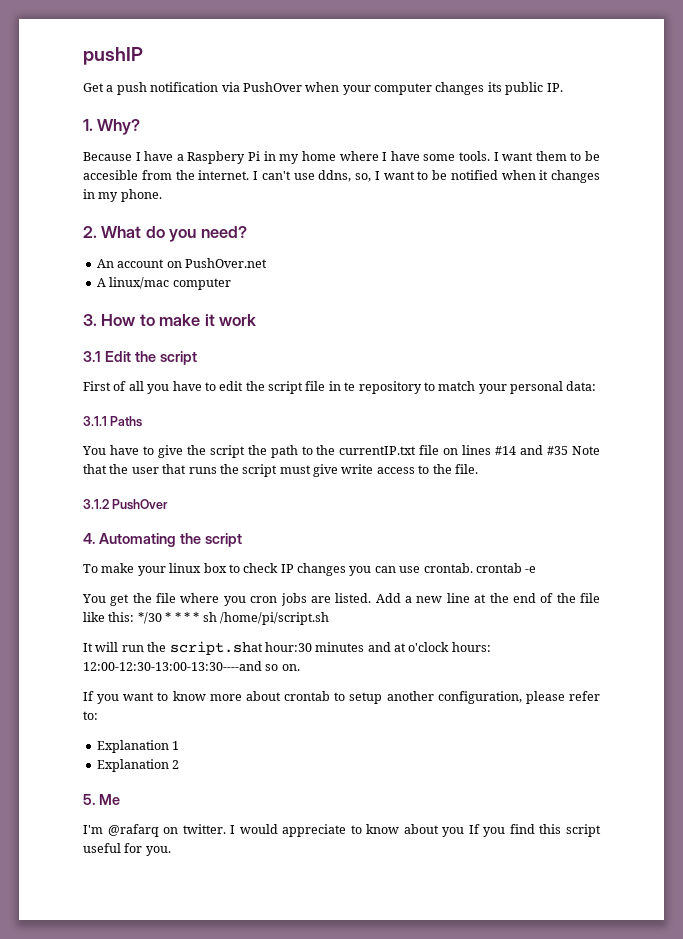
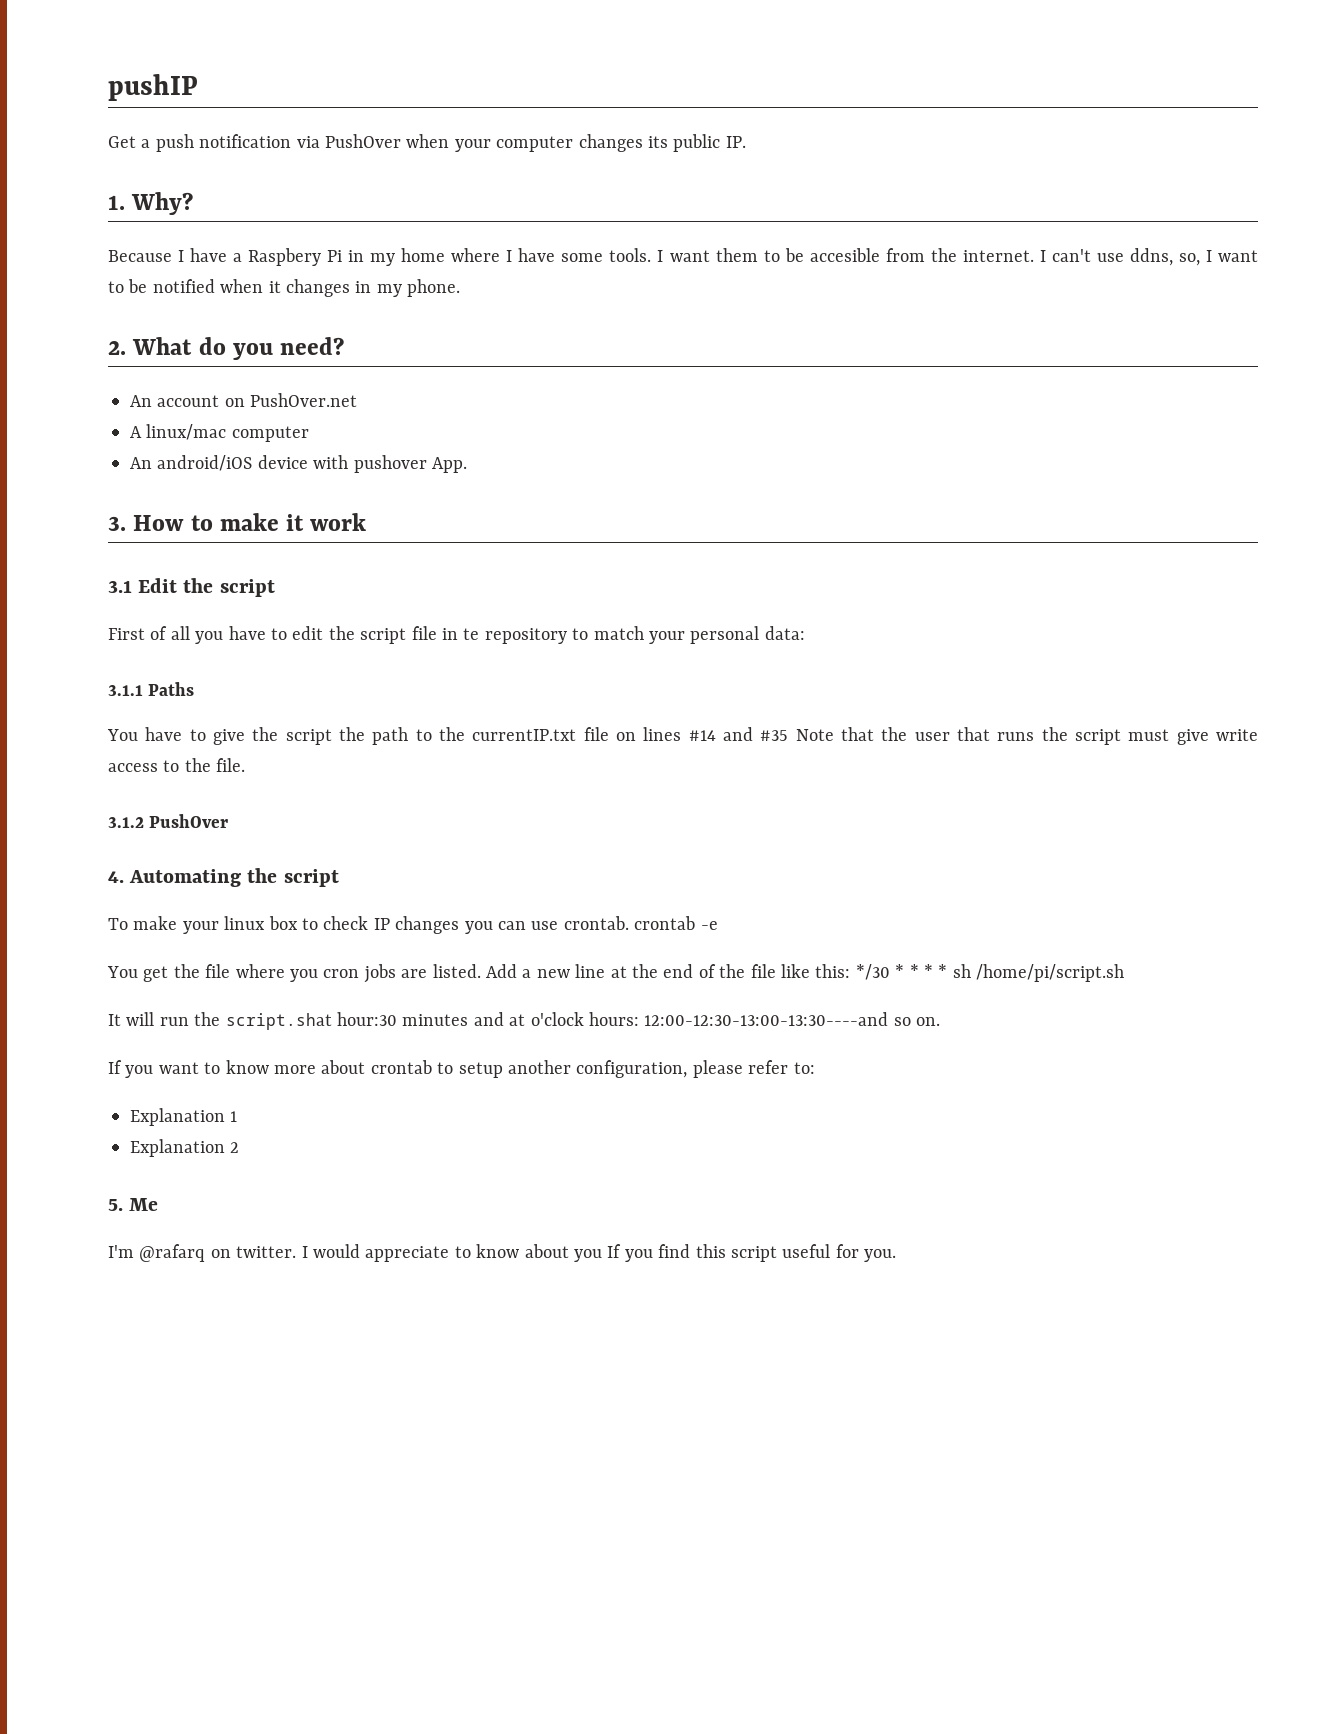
+ An android/iOS device with pushover App.

